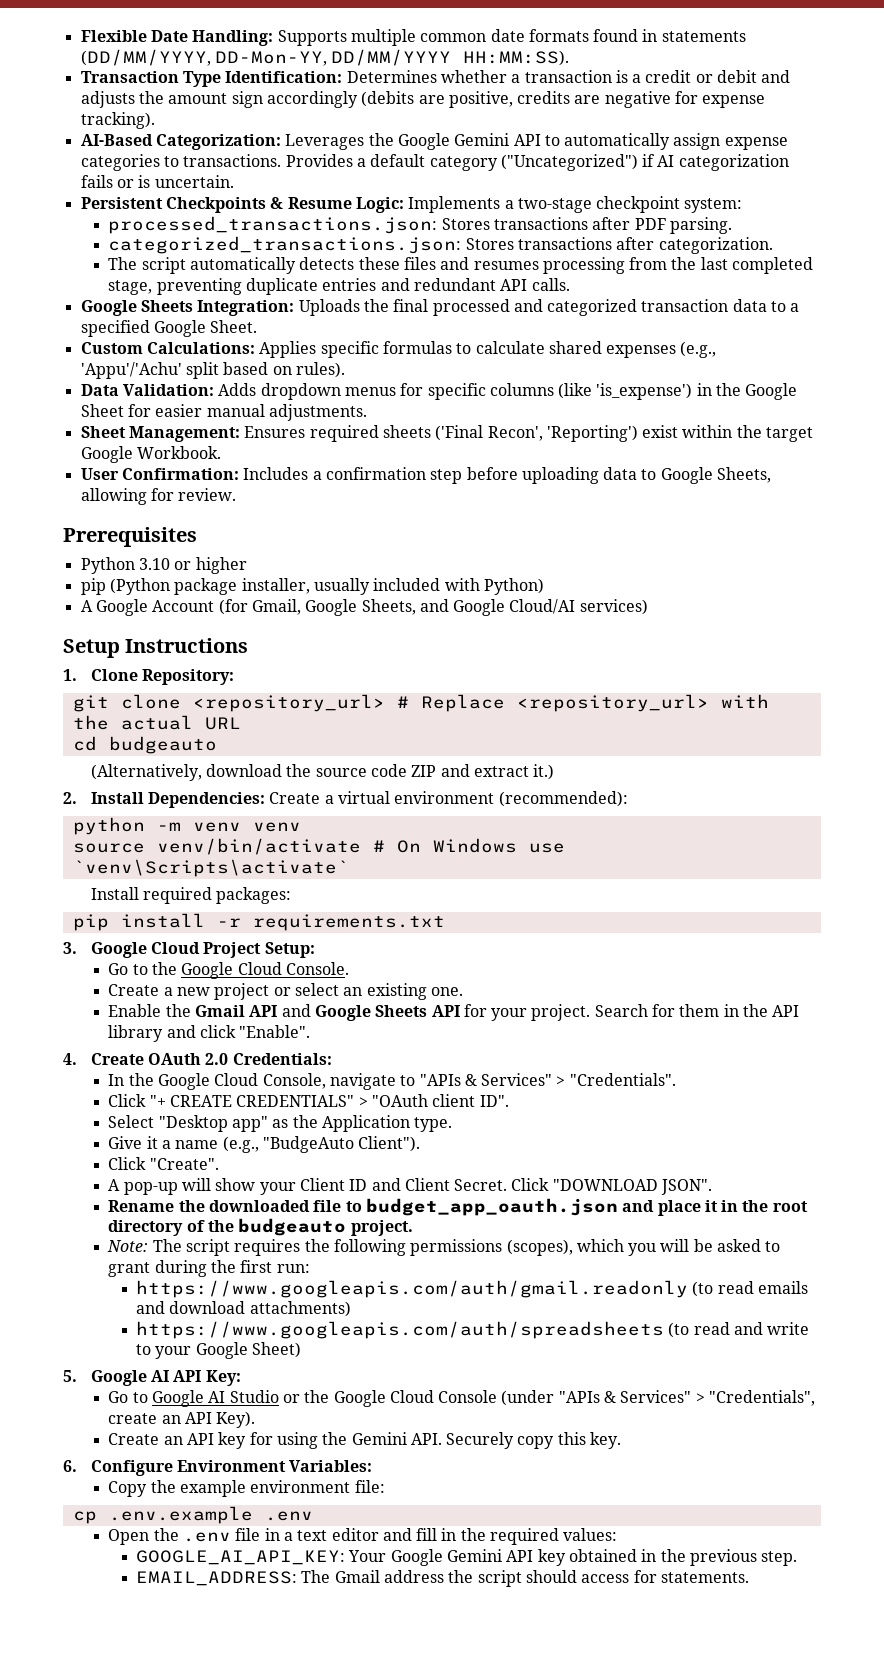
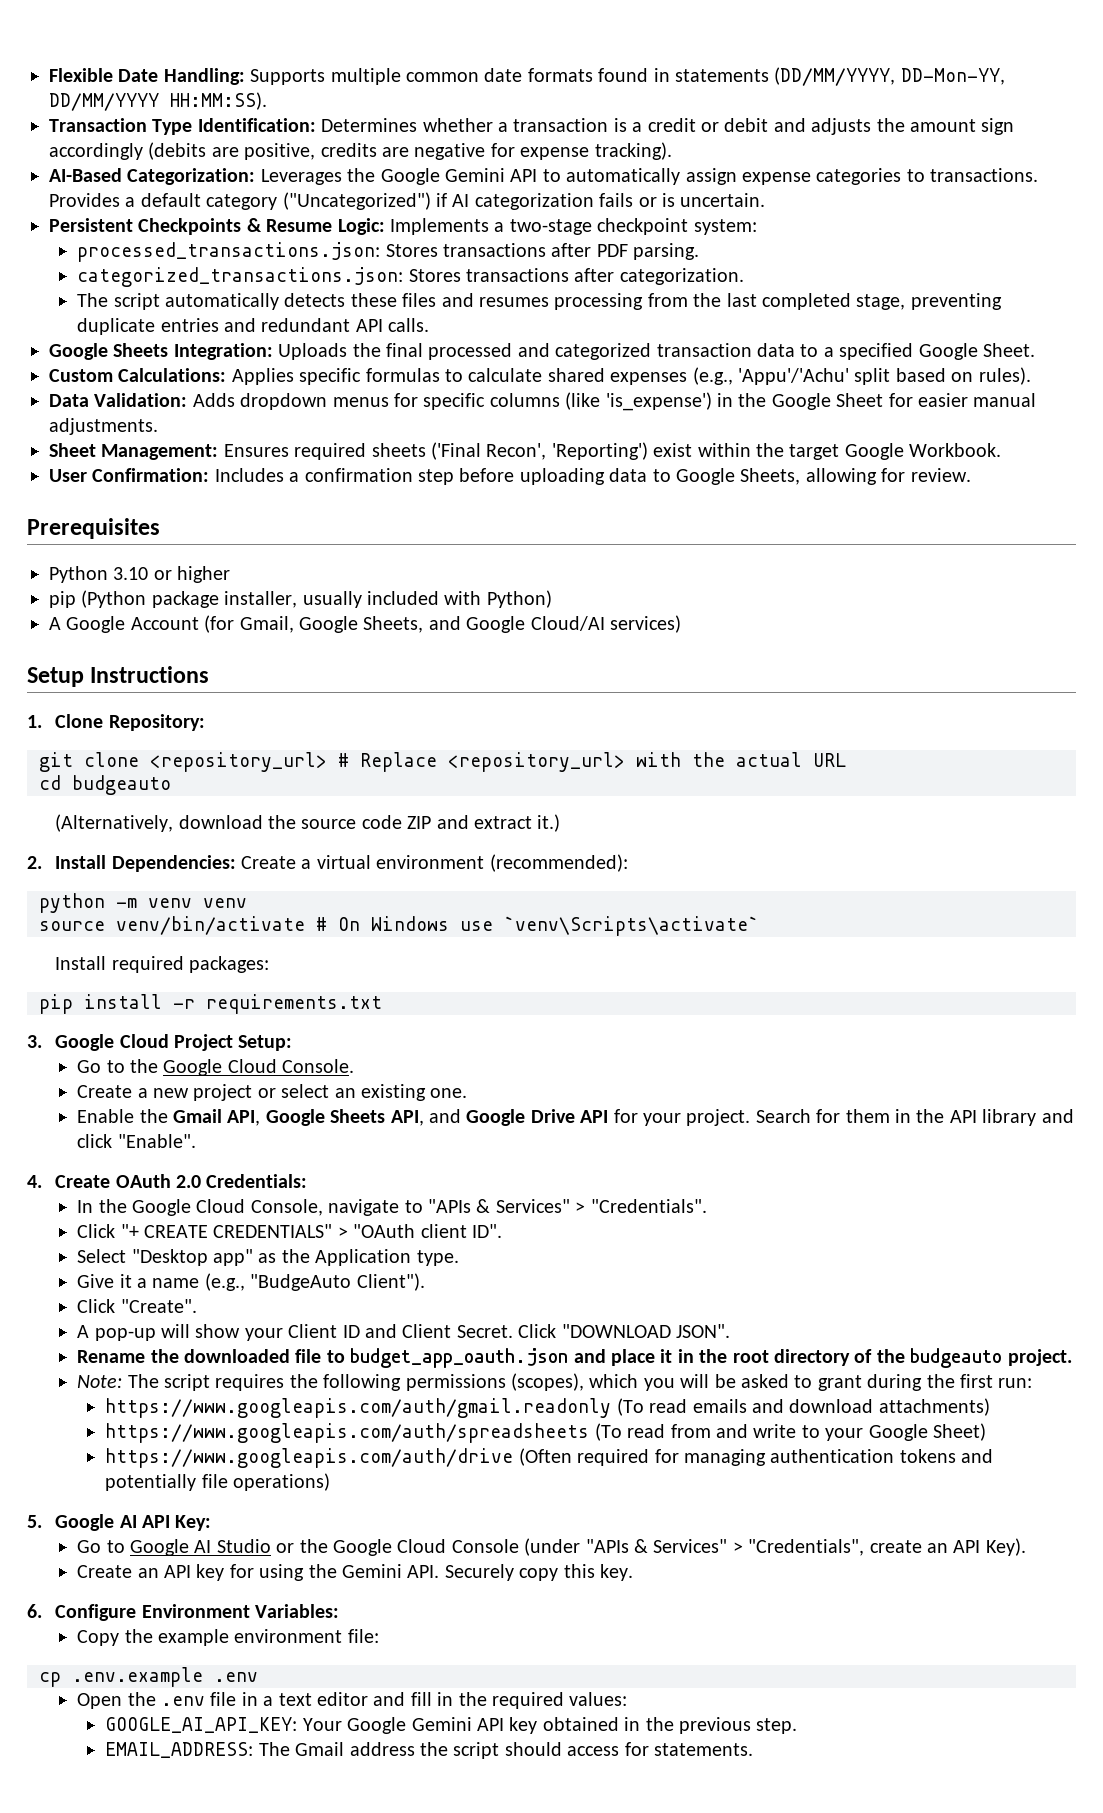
- Enable the Gmail API and Google Sheets API for your project.
+ Enable the Gmail API, Google Sheets API, and Google Drive API for your project.
- https://www.googleapis.com/auth/gmail.readonly (to read emails and download attachments)
+ https://www.googleapis.com/auth/gmail.readonly (To read emails and download attachments)
- https://www.googleapis.com/auth/spreadsheets (to read and write to your Google Sheet)
+ https://www.googleapis.com/auth/spreadsheets (To read from and write to your Google Sheet)
+ https://www.googleapis.com/auth/drive (Often required for managing authentication tokens and potentially file operations)

